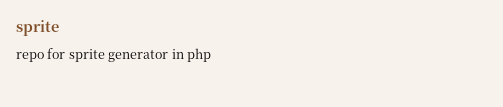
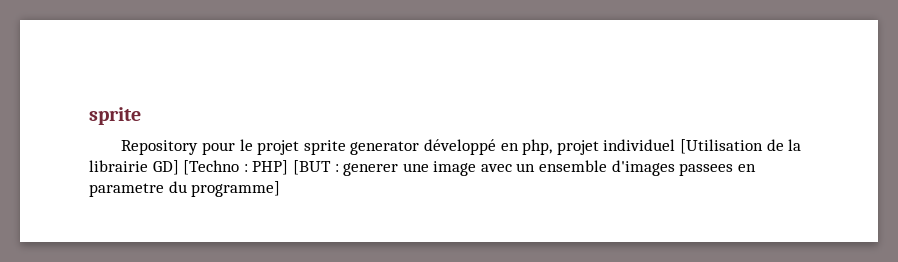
- repo for sprite generator in php
+ Repository pour le projet sprite generator développé en php, projet individuel [Utilisation de la librairie GD] [Techno : PHP] [BUT : generer une image avec un ensemble d'images passees en parametre du programme]

